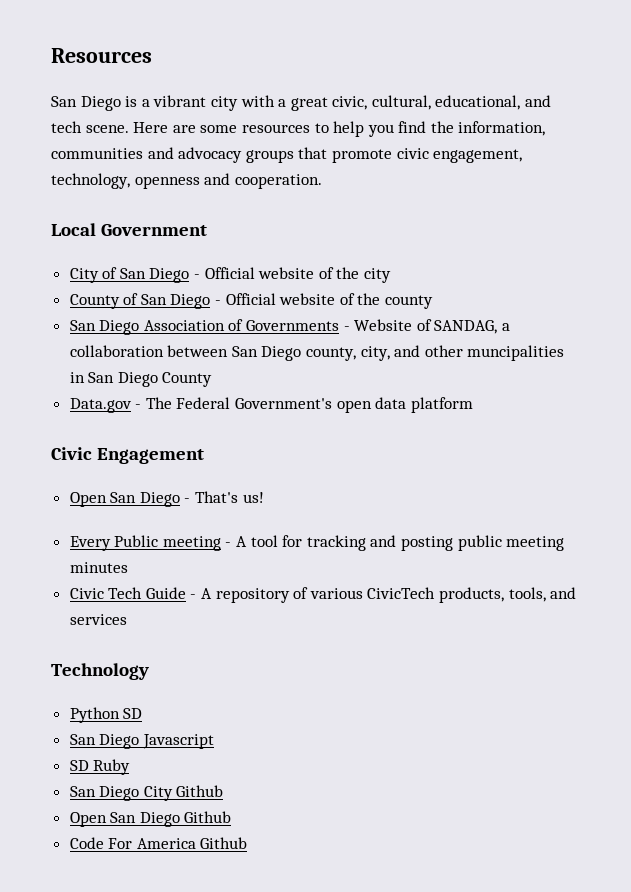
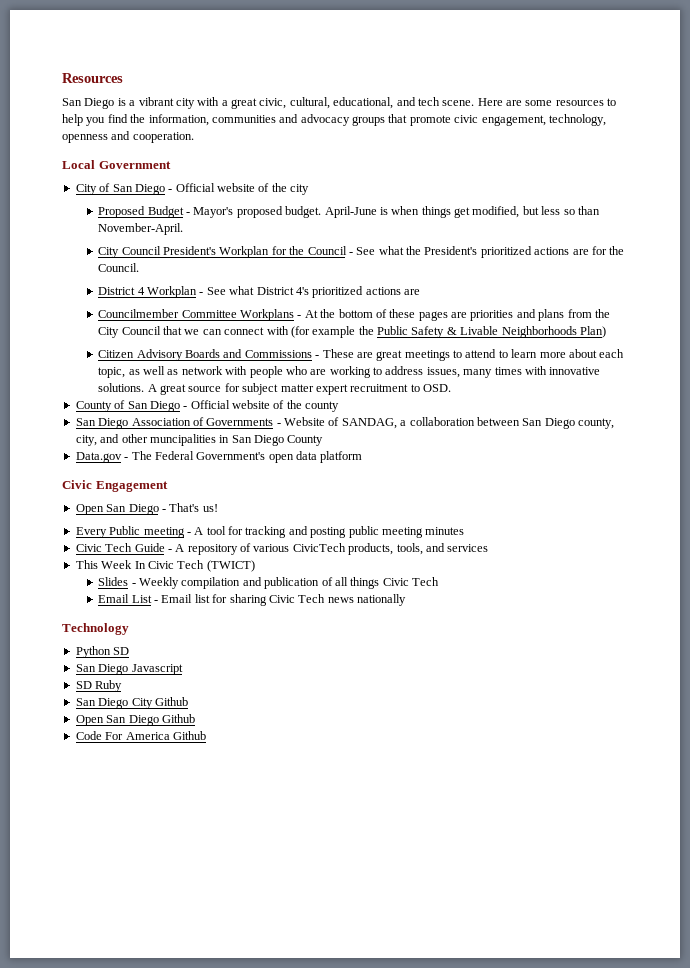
+ Proposed Budget - Mayor's proposed budget. April-June is when things get modified, but less so than November-April.
+ City Council President's Workplan for the Council - See what the President's prioritized actions are for the Council.
+ District 4 Workplan - See what District 4's prioritized actions are
+ Councilmember Committee Workplans - At the bottom of these pages are priorities and plans from the City Council that we can connect with (for example the Public Safety & Livable Neighborhoods Plan)
+ Citizen Advisory Boards and Commissions - These are great meetings to attend to learn more about each topic, as well as network with people who are working to address issues, many times with innovative solutions. A great source for subject matter expert recruitment to OSD.
+ This Week In Civic Tech (TWICT)
+ Slides - Weekly compilation and publication of all things Civic Tech
+ Email List - Email list for sharing Civic Tech news nationally

